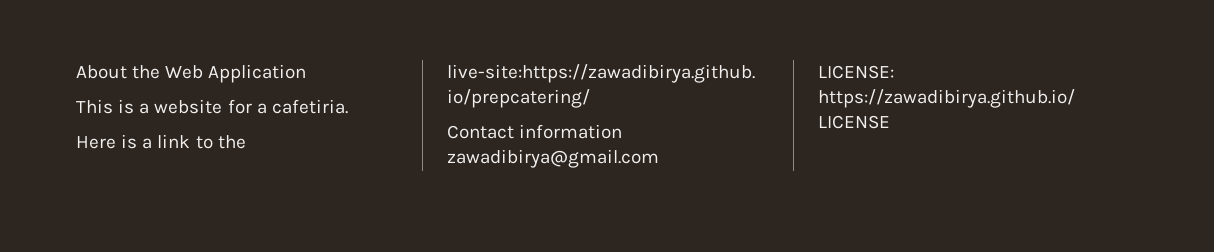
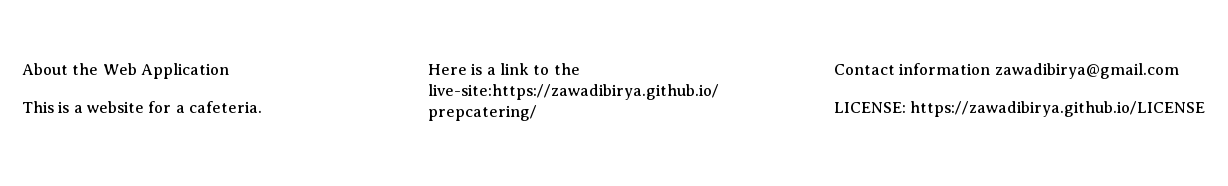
- This is a website for a cafetiria.
+ This is a website for a cafeteria.

